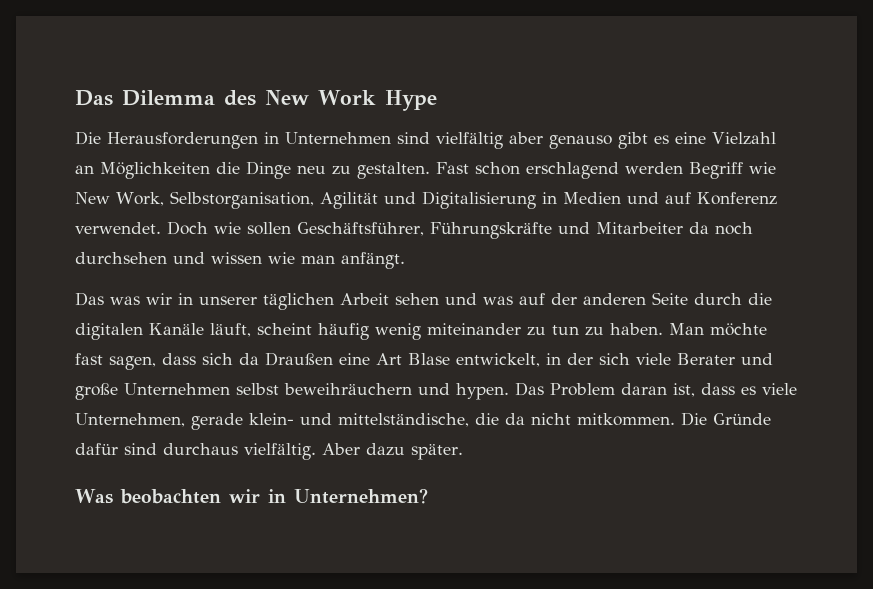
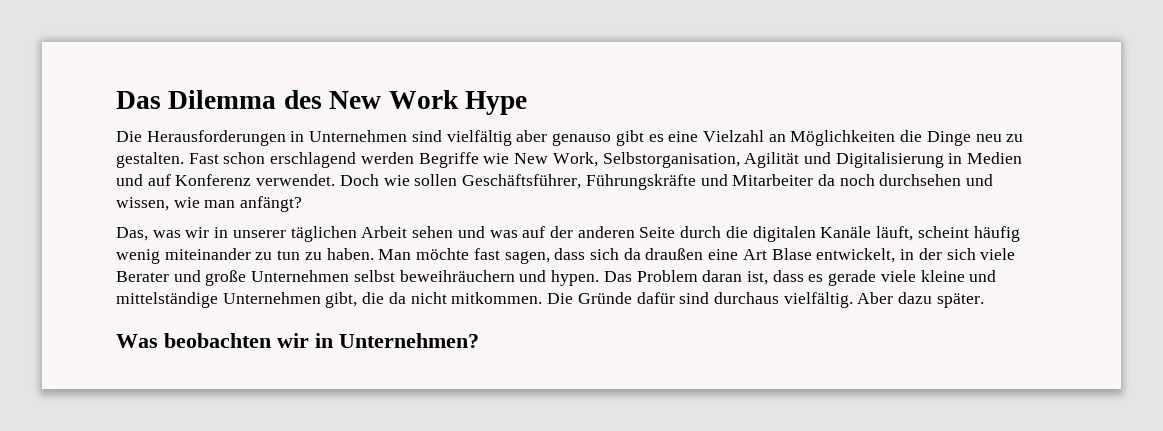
- Fast schon erschlagend werden Begriff wie New Work, Selbstorganisation, Agilität und Digitalisierung in Medien und auf Konferenz verwendet.
+ Fast schon erschlagend werden Begriffe wie New Work, Selbstorganisation, Agilität und Digitalisierung in Medien und auf Konferenz verwendet.
- Doch wie sollen Geschäftsführer, Führungskräfte und Mitarbeiter da noch durchsehen und wissen wie man anfängt.
- Das was wir in unserer täglichen Arbeit sehen und was auf der anderen Seite durch die digitalen Kanäle läuft, scheint häufig wenig miteinander zu tun zu haben.
+ Doch wie sollen Geschäftsführer, Führungskräfte und Mitarbeiter da noch durchsehen und wissen, wie man anfängt?
+ Das, was wir in unserer täglichen Arbeit sehen und was auf der anderen Seite durch die digitalen Kanäle läuft, scheint häufig wenig miteinander zu tun zu haben.
- Man möchte fast sagen, dass sich da Draußen eine Art Blase entwickelt, in der sich viele Berater und große Unternehmen selbst beweihräuchern und hypen.
+ Man möchte fast sagen, dass sich da draußen eine Art Blase entwickelt, in der sich viele Berater und große Unternehmen selbst beweihräuchern und hypen.
- Das Problem daran ist, dass es viele Unternehmen, gerade klein- und mittelständische, die da nicht mitkommen.
+ Das Problem daran ist, dass es gerade viele kleine und mittelständige Unternehmen gibt, die da nicht mitkommen.

